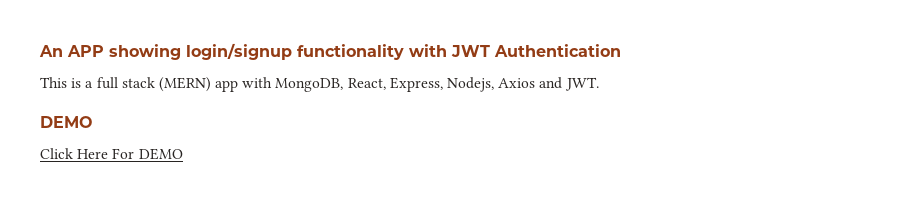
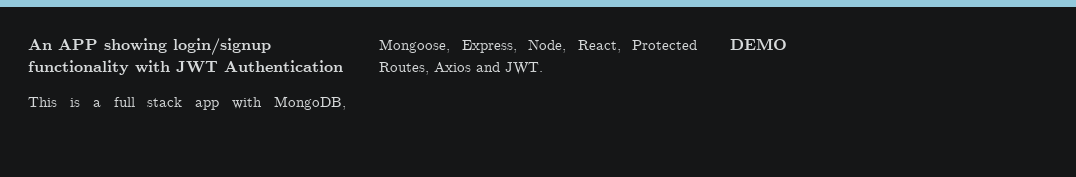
- This is a full stack (MERN) app with MongoDB, React, Express, Nodejs, Axios and JWT.
+ This is a full stack app with MongoDB, Mongoose, Express, Node, React, Protected Routes, Axios and JWT.
- Click Here For DEMO

